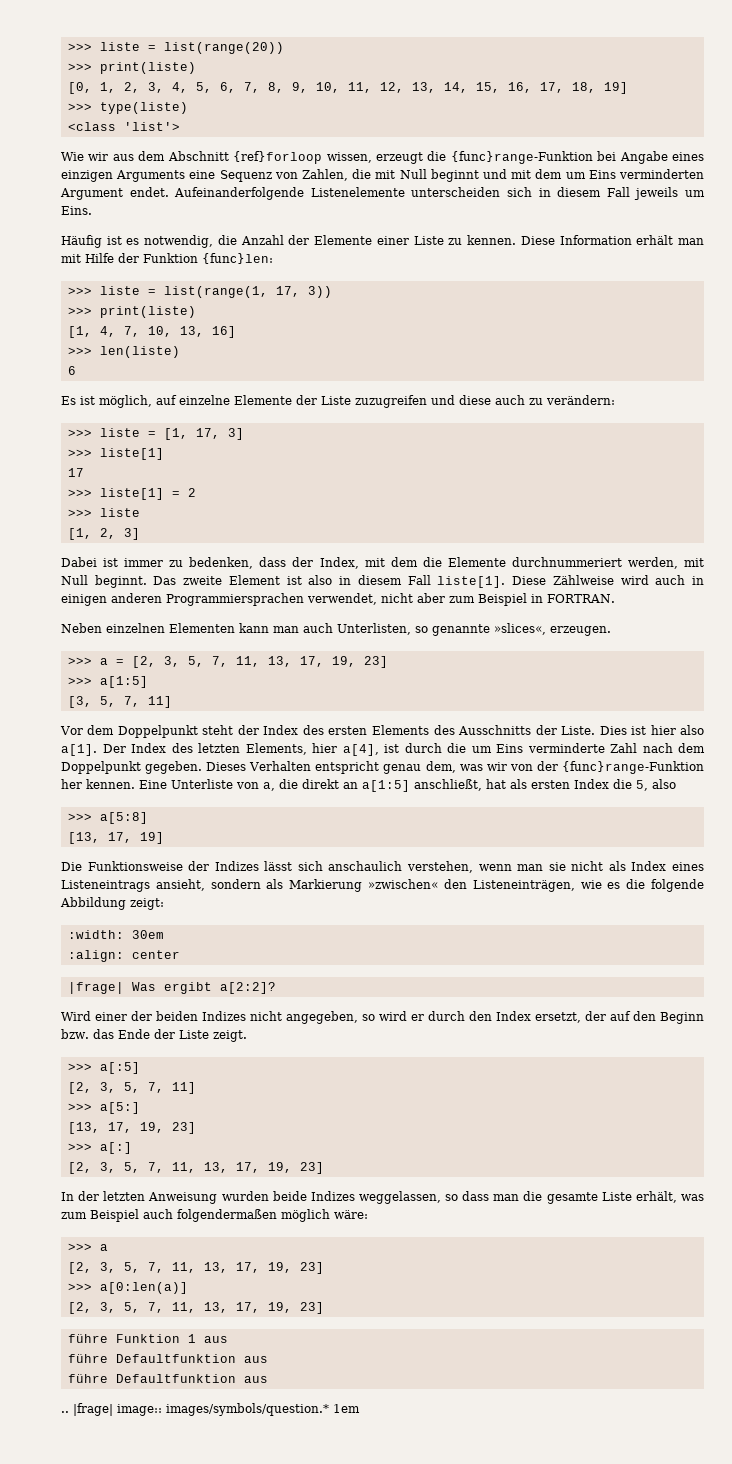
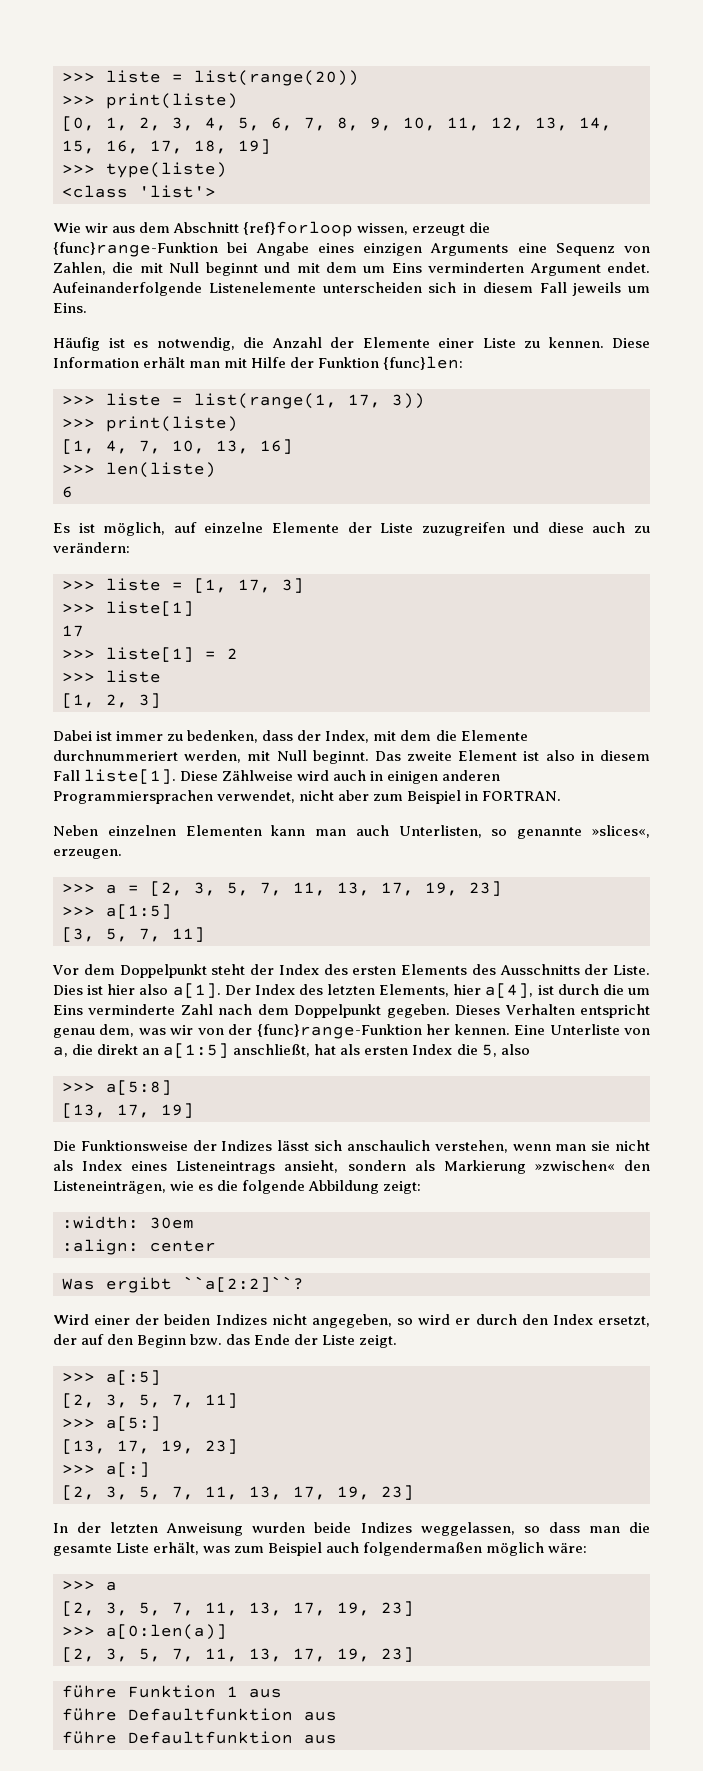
- |frage| Was ergibt a[2:2]?
+ Was ergibt ``a[2:2]``?
- .. |frage| image:: images/symbols/question.* 1em

